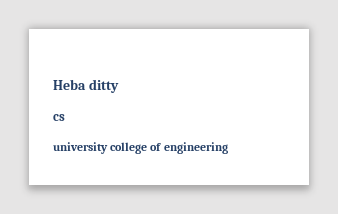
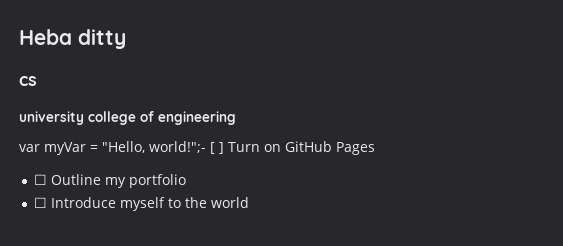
+ var myVar = "Hello, world!";- [ ] Turn on GitHub Pages
+ ☐ Outline my portfolio
+ ☐ Introduce myself to the world

